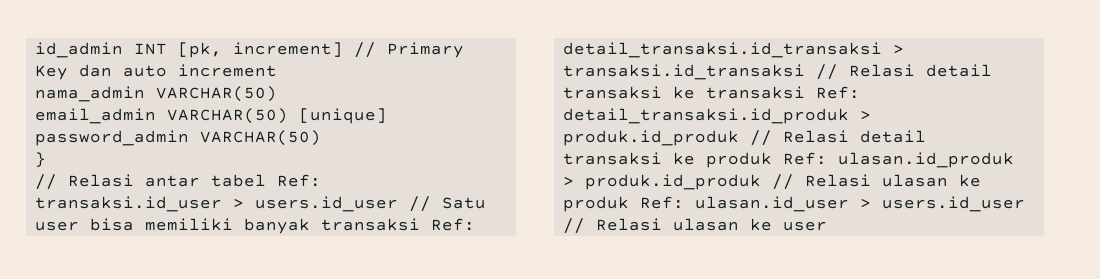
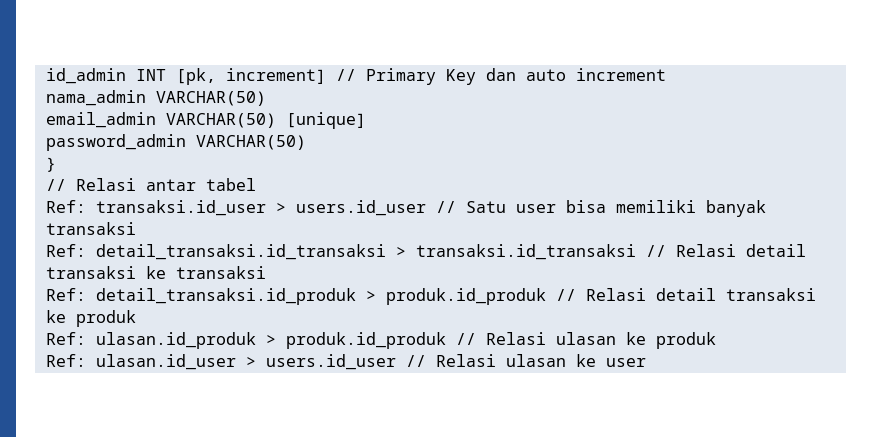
- // Relasi antar tabel Ref: transaksi.id_user > users.id_user // Satu user bisa memiliki banyak transaksi Ref: detail_transaksi.id_transaksi > transaksi.id_transaksi // Relasi detail transaksi ke transaksi Ref: detail_transaksi.id_produk > produk.id_produk // Relasi detail transaksi ke produk Ref: ulasan.id_produk > produk.id_produk // Relasi ulasan ke produk Ref: ulasan.id_user > users.id_user // Relasi ulasan ke user
+ // Relasi antar tabel
+ Ref: transaksi.id_user > users.id_user // Satu user bisa memiliki banyak transaksi
+ Ref: detail_transaksi.id_transaksi > transaksi.id_transaksi // Relasi detail transaksi ke transaksi
+ Ref: detail_transaksi.id_produk > produk.id_produk // Relasi detail transaksi ke produk
+ Ref: ulasan.id_produk > produk.id_produk // Relasi ulasan ke produk
+ Ref: ulasan.id_user > users.id_user // Relasi ulasan ke user

